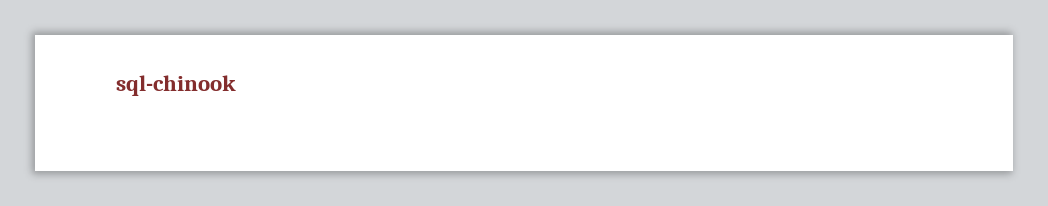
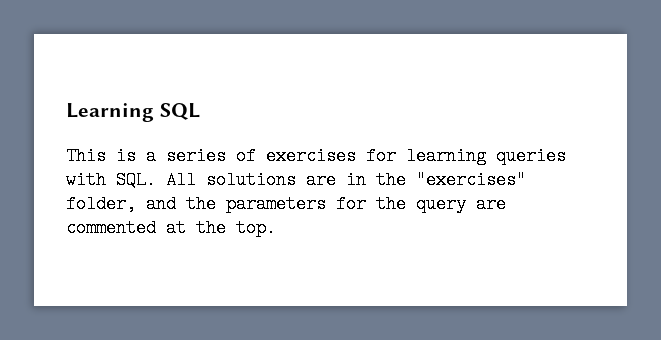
- sql-chinook
+ Learning SQL
+ This is a series of exercises for learning queries with SQL. All solutions are in the "exercises" folder, and the parameters for the query are commented at the top.

